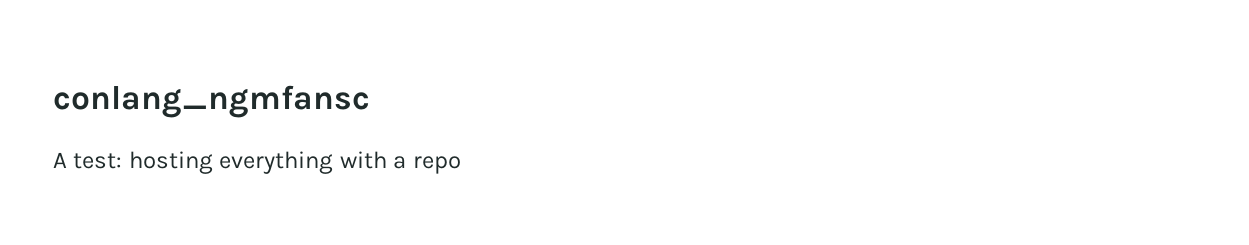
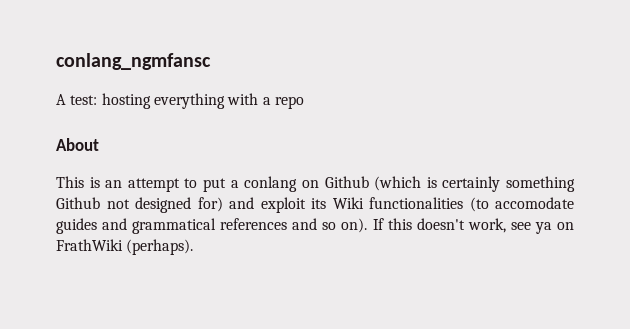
+ About
+ This is an attempt to put a conlang on Github (which is certainly something Github not designed for) and exploit its Wiki functionalities (to accomodate guides and grammatical references and so on). If this doesn't work, see ya on FrathWiki (perhaps).

